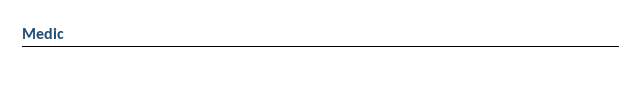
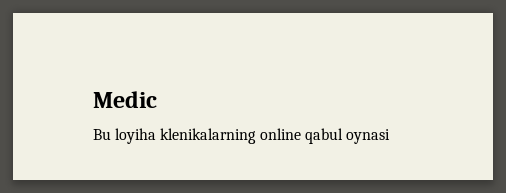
+ Bu loyiha klenikalarning online qabul oynasi

